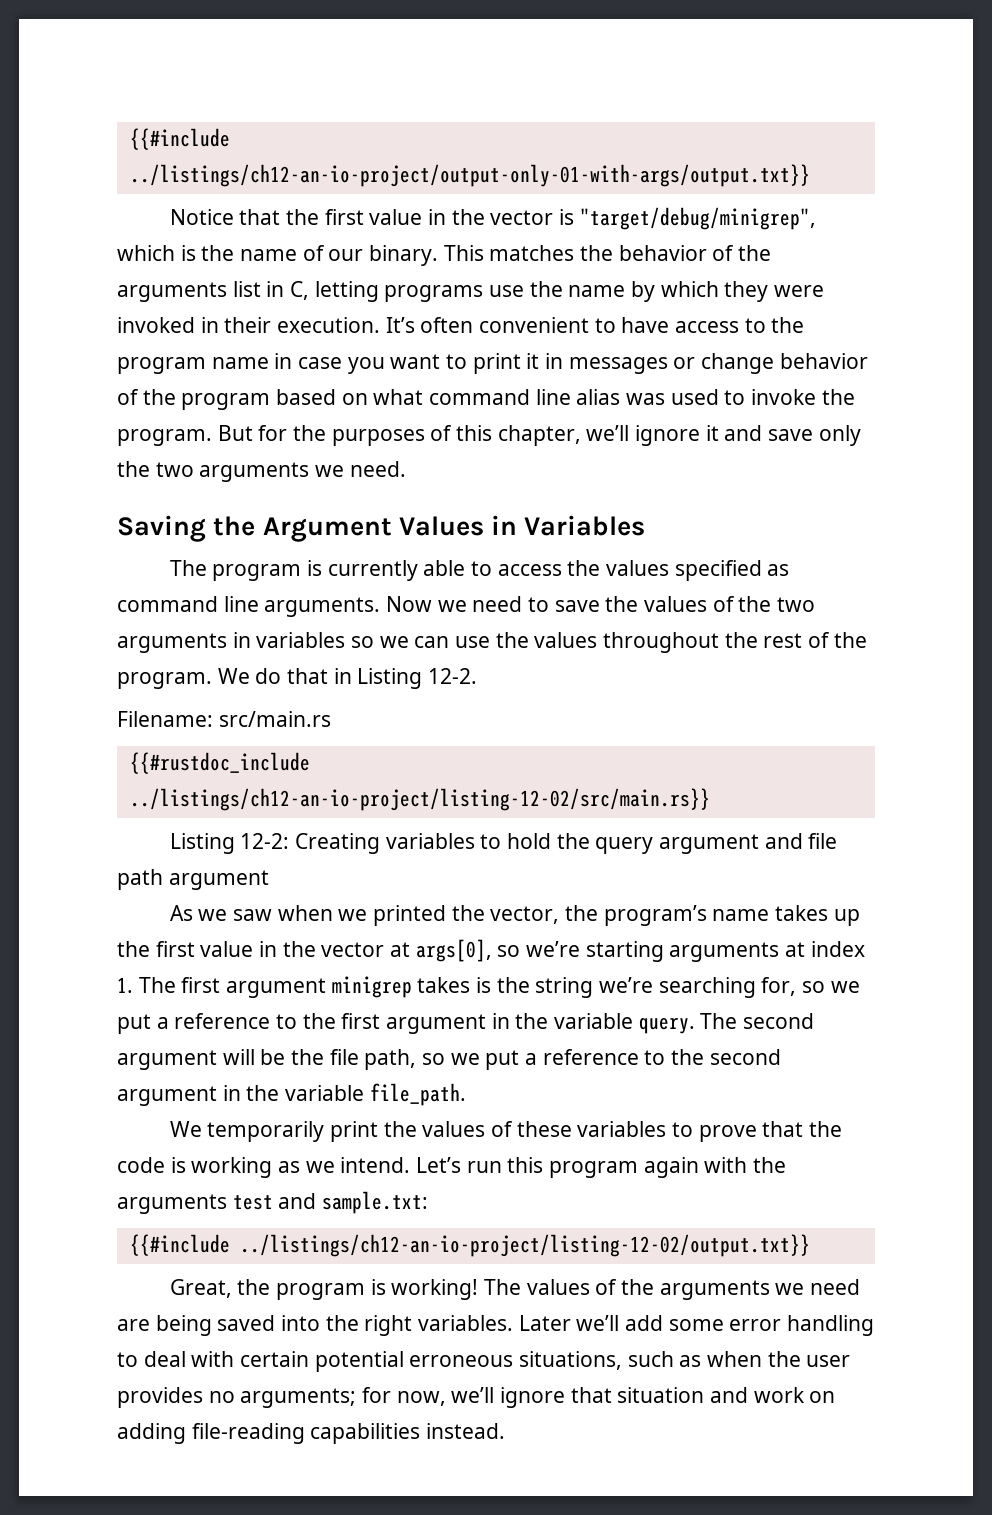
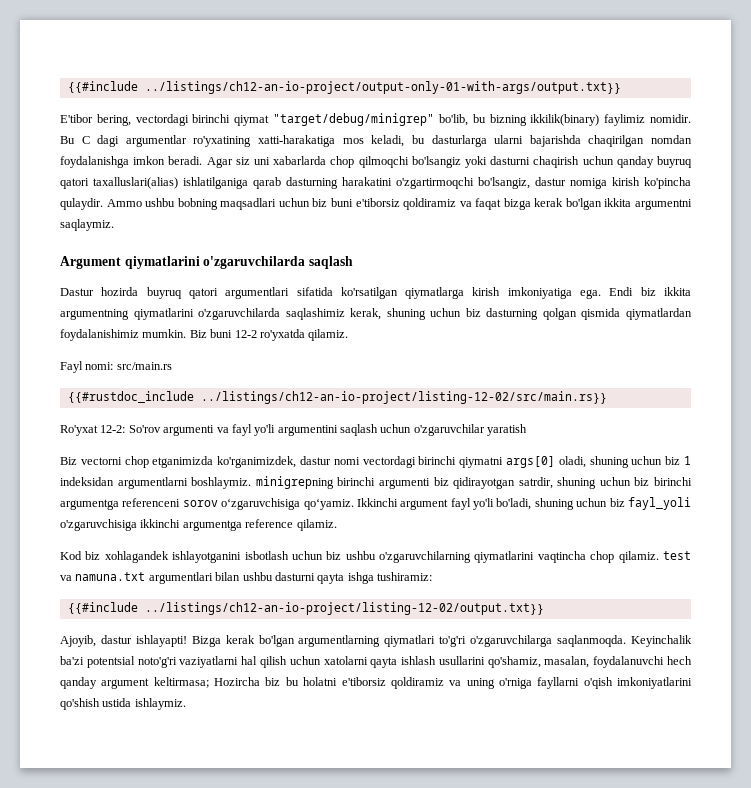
- Notice that the first value in the vector is "target/debug/minigrep", which is the name of our binary. This matches the behavior of the arguments list in C, letting programs use the name by which they were invoked in their execution. It’s often convenient to have access to the program name in case you want to print it in messages or change behavior of the program based on what command line alias was used to invoke the program. But for the purposes of this chapter, we’ll ignore it and save only the two arguments we need.
- Saving the Argument Values in Variables
- The program is currently able to access the values specified as command line arguments. Now we need to save the values of the two arguments in variables so we can use the values throughout the rest of the program. We do that in Listing 12-2.
- Filename: src/main.rs
+ E'tibor bering, vectordagi birinchi qiymat "target/debug/minigrep" bo'lib, bu bizning ikkilik(binary) faylimiz nomidir. Bu C dagi argumentlar ro'yxatining xatti-harakatiga mos keladi, bu dasturlarga ularni bajarishda chaqirilgan nomdan foydalanishga imkon beradi. Agar siz uni xabarlarda chop qilmoqchi bo'lsangiz yoki dasturni chaqirish uchun qanday buyruq qatori taxalluslari(alias) ishlatilganiga qarab dasturning harakatini o'zgartirmoqchi bo'lsangiz, dastur nomiga kirish ko'pincha qulaydir. Ammo ushbu bobning maqsadlari uchun biz buni e'tiborsiz qoldiramiz va faqat bizga kerak bo'lgan ikkita argumentni saqlaymiz.
+ Argument qiymatlarini o'zgaruvchilarda saqlash
+ Dastur hozirda buyruq qatori argumentlari sifatida ko'rsatilgan qiymatlarga kirish imkoniyatiga ega. Endi biz ikkita argumentning qiymatlarini o'zgaruvchilarda saqlashimiz kerak, shuning uchun biz dasturning qolgan qismida qiymatlardan foydalanishimiz mumkin. Biz buni 12-2 ro'yxatda qilamiz.
+ Fayl nomi: src/main.rs
  {{#rustdoc_include ../listings/ch12-an-io-project/listing-12-02/src/main.rs}}
- Listing 12-2: Creating variables to hold the query argument and file path argument
- As we saw when we printed the vector, the program’s name takes up the first value in the vector at args[0], so we’re starting arguments at index 1. The first argument minigrep takes is the string we’re searching for, so we put a reference to the first argument in the variable query. The second argument will be the file path, so we put a reference to the second argument in the variable file_path.
- We temporarily print the values of these variables to prove that the code is working as we intend. Let’s run this program again with the arguments test and sample.txt:
+ Ro'yxat 12-2: So'rov argumenti va fayl yo'li argumentini saqlash uchun o'zgaruvchilar yaratish
+ Biz vectorni chop etganimizda ko'rganimizdek, dastur nomi vectordagi birinchi qiymatni args[0] oladi, shuning uchun biz 1 indeksidan argumentlarni boshlaymiz. minigrepning birinchi argumenti biz qidirayotgan satrdir, shuning uchun biz birinchi argumentga referenceni sorov o‘zgaruvchisiga qo‘yamiz. Ikkinchi argument fayl yo'li bo'ladi, shuning uchun biz fayl_yoli o'zgaruvchisiga ikkinchi argumentga reference qilamiz.
+ Kod biz xohlagandek ishlayotganini isbotlash uchun biz ushbu o'zgaruvchilarning qiymatlarini vaqtincha chop qilamiz. test va namuna.txt argumentlari bilan ushbu dasturni qayta ishga tushiramiz:
  {{#include ../listings/ch12-an-io-project/listing-12-02/output.txt}}
- Great, the program is working! The values of the arguments we need are being saved into the right variables. Later we’ll add some error handling to deal with certain potential erroneous situations, such as when the user provides no arguments; for now, we’ll ignore that situation and work on adding file-reading capabilities instead.
+ Ajoyib, dastur ishlayapti! Bizga kerak bo'lgan argumentlarning qiymatlari to'g'ri o'zgaruvchilarga saqlanmoqda. Keyinchalik ba'zi potentsial noto'g'ri vaziyatlarni hal qilish uchun xatolarni qayta ishlash usullarini qo'shamiz, masalan, foydalanuvchi hech qanday argument keltirmasa; Hozircha biz bu holatni e'tiborsiz qoldiramiz va uning o'rniga fayllarni o'qish imkoniyatlarini qo'shish ustida ishlaymiz.

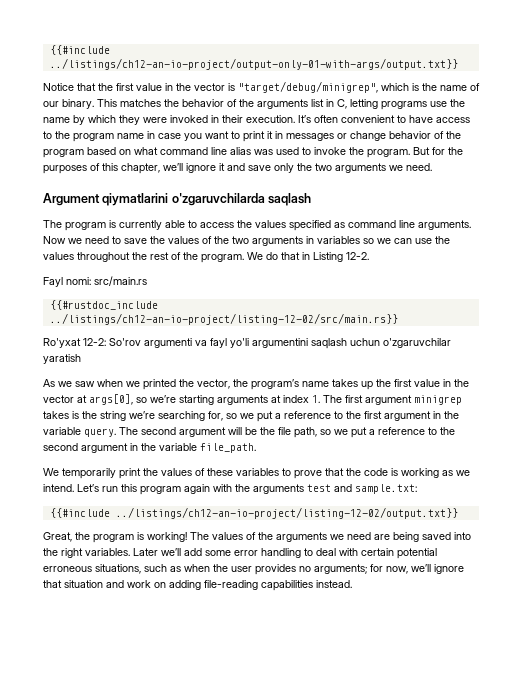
- E'tibor bering, vectordagi birinchi qiymat "target/debug/minigrep" bo'lib, bu bizning ikkilik(binary) faylimiz nomidir. Bu C dagi argumentlar ro'yxatining xatti-harakatiga mos keladi, bu dasturlarga ularni bajarishda chaqirilgan nomdan foydalanishga imkon beradi. Agar siz uni xabarlarda chop qilmoqchi bo'lsangiz yoki dasturni chaqirish uchun qanday buyruq qatori taxalluslari(alias) ishlatilganiga qarab dasturning harakatini o'zgartirmoqchi bo'lsangiz, dastur nomiga kirish ko'pincha qulaydir. Ammo ushbu bobning maqsadlari uchun biz buni e'tiborsiz qoldiramiz va faqat bizga kerak bo'lgan ikkita argumentni saqlaymiz.
+ Notice that the first value in the vector is "target/debug/minigrep", which is the name of our binary. This matches the behavior of the arguments list in C, letting programs use the name by which they were invoked in their execution. It’s often convenient to have access to the program name in case you want to print it in messages or change behavior of the program based on what command line alias was used to invoke the program. But for the purposes of this chapter, we’ll ignore it and save only the two arguments we need.
  Argument qiymatlarini o'zgaruvchilarda saqlash
- Dastur hozirda buyruq qatori argumentlari sifatida ko'rsatilgan qiymatlarga kirish imkoniyatiga ega. Endi biz ikkita argumentning qiymatlarini o'zgaruvchilarda saqlashimiz kerak, shuning uchun biz dasturning qolgan qismida qiymatlardan foydalanishimiz mumkin. Biz buni 12-2 ro'yxatda qilamiz.
+ The program is currently able to access the values specified as command line arguments. Now we need to save the values of the two arguments in variables so we can use the values throughout the rest of the program. We do that in Listing 12-2.
- Biz vectorni chop etganimizda ko'rganimizdek, dastur nomi vectordagi birinchi qiymatni args[0] oladi, shuning uchun biz 1 indeksidan argumentlarni boshlaymiz. minigrepning birinchi argumenti biz qidirayotgan satrdir, shuning uchun biz birinchi argumentga referenceni sorov o‘zgaruvchisiga qo‘yamiz. Ikkinchi argument fayl yo'li bo'ladi, shuning uchun biz fayl_yoli o'zgaruvchisiga ikkinchi argumentga reference qilamiz.
- Kod biz xohlagandek ishlayotganini isbotlash uchun biz ushbu o'zgaruvchilarning qiymatlarini vaqtincha chop qilamiz. test va namuna.txt argumentlari bilan ushbu dasturni qayta ishga tushiramiz:
+ As we saw when we printed the vector, the program’s name takes up the first value in the vector at args[0], so we’re starting arguments at index 1. The first argument minigrep takes is the string we’re searching for, so we put a reference to the first argument in the variable query. The second argument will be the file path, so we put a reference to the second argument in the variable file_path.
+ We temporarily print the values of these variables to prove that the code is working as we intend. Let’s run this program again with the arguments test and sample.txt:
  {{#include ../listings/ch12-an-io-project/listing-12-02/output.txt}}
- Ajoyib, dastur ishlayapti! Bizga kerak bo'lgan argumentlarning qiymatlari to'g'ri o'zgaruvchilarga saqlanmoqda. Keyinchalik ba'zi potentsial noto'g'ri vaziyatlarni hal qilish uchun xatolarni qayta ishlash usullarini qo'shamiz, masalan, foydalanuvchi hech qanday argument keltirmasa; Hozircha biz bu holatni e'tiborsiz qoldiramiz va uning o'rniga fayllarni o'qish imkoniyatlarini qo'shish ustida ishlaymiz.
+ Great, the program is working! The values of the arguments we need are being saved into the right variables. Later we’ll add some error handling to deal with certain potential erroneous situations, such as when the user provides no arguments; for now, we’ll ignore that situation and work on adding file-reading capabilities instead.

